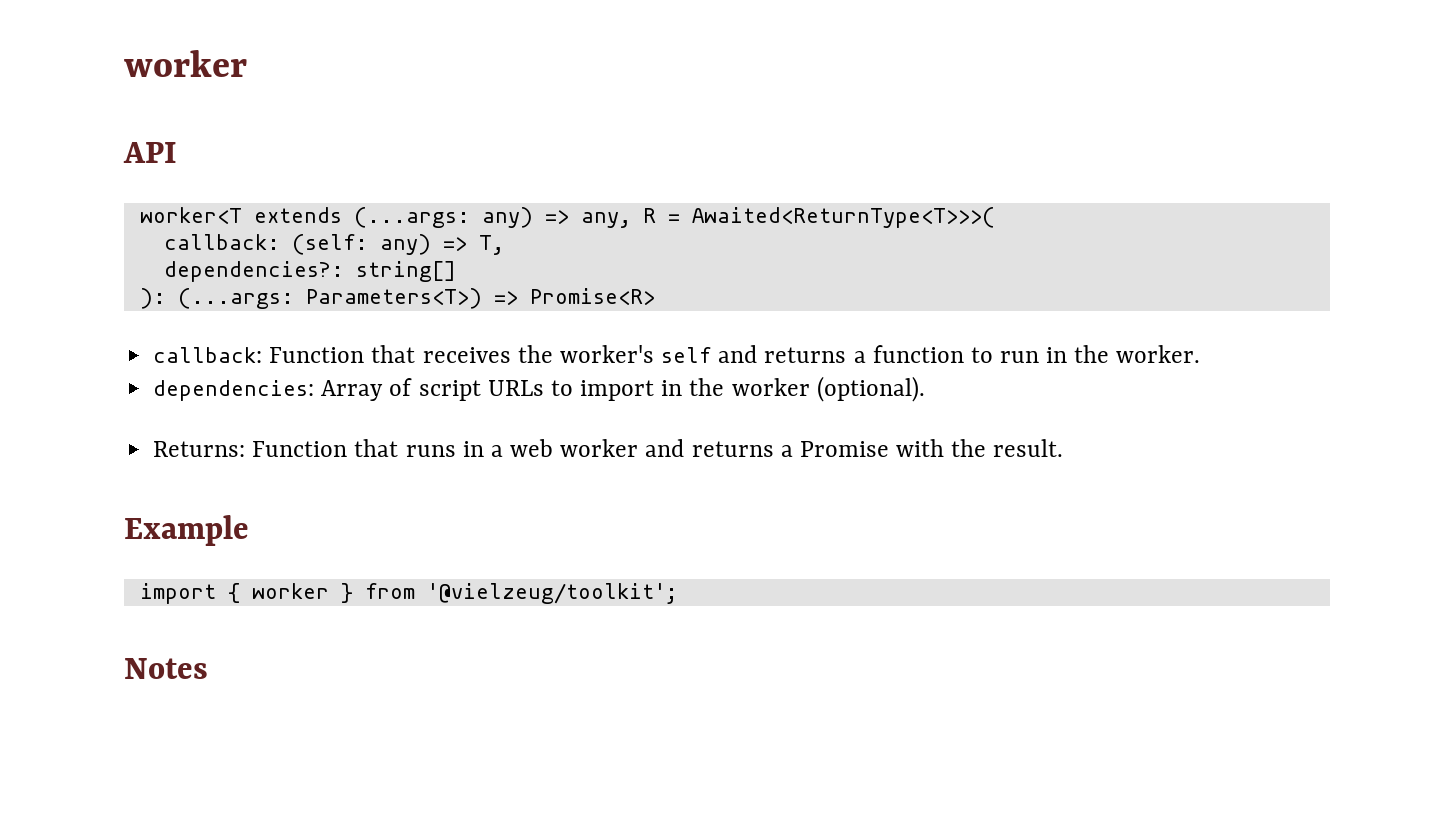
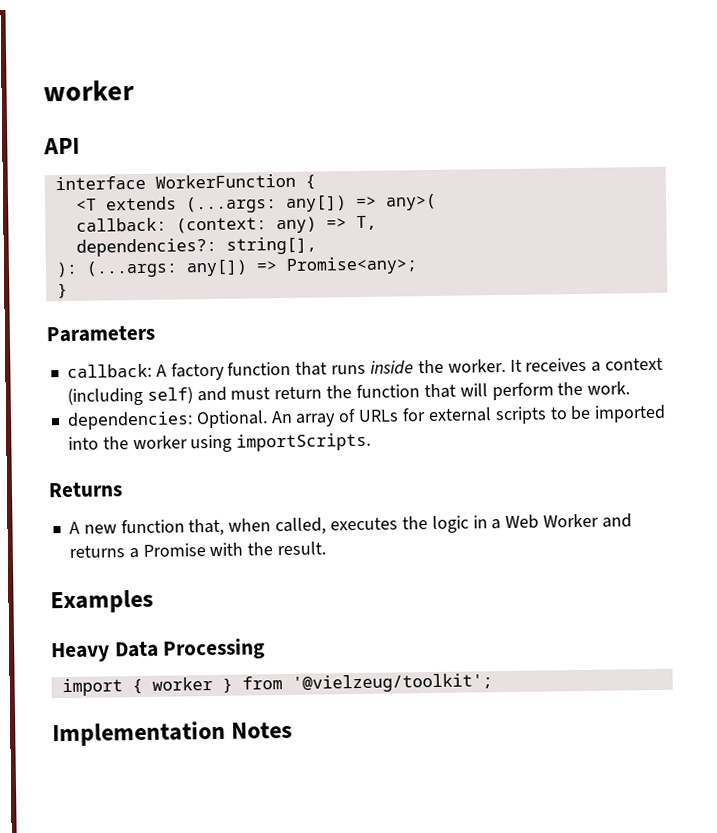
- worker<T extends (...args: any) => any, R = Awaited<ReturnType<T>>>(
- callback: (self: any) => T,
+ interface WorkerFunction {
+ <T extends (...args: any[]) => any>(
+ callback: (context: any) => T,
- dependencies?: string[]
+ dependencies?: string[],
- ): (...args: Parameters<T>) => Promise<R>
- callback: Function that receives the worker's self and returns a function to run in the worker.
- dependencies: Array of script URLs to import in the worker (optional).
- Returns: Function that runs in a web worker and returns a Promise with the result.
+ ): (...args: any[]) => Promise<any>;
+ }
+ Parameters
+ callback: A factory function that runs inside the worker. It receives a context (including self) and must return the function that will perform the work.
+ dependencies: Optional. An array of URLs for external scripts to be imported into the worker using importScripts.
+ Returns
+ A new function that, when called, executes the logic in a Web Worker and returns a Promise with the result.
- Example
+ Examples
+ Heavy Data Processing
- Notes
+ Implementation Notes

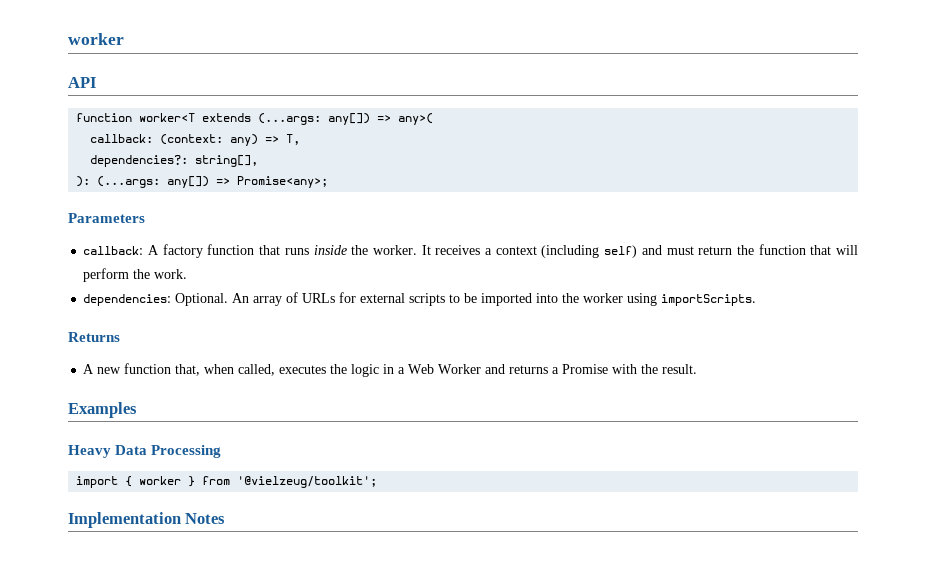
- interface WorkerFunction {
- <T extends (...args: any[]) => any>(
+ function worker<T extends (...args: any[]) => any>(
  ): (...args: any[]) => Promise<any>;
- }

